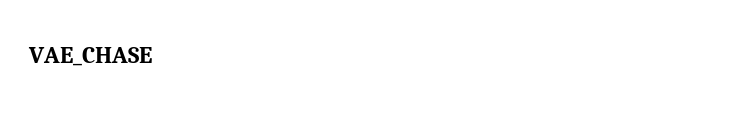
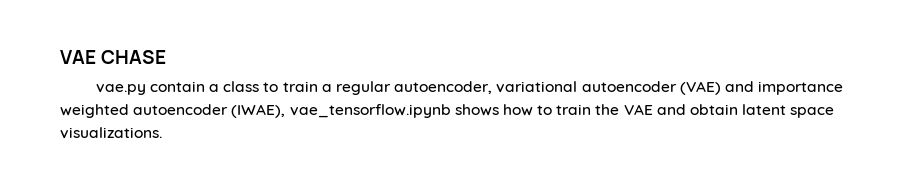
- VAE_CHASE
+ VAE CHASE
+ vae.py contain a class to train a regular autoencoder, variational autoencoder (VAE) and importance weighted autoencoder (IWAE), vae_tensorflow.ipynb shows how to train the VAE and obtain latent space visualizations.

